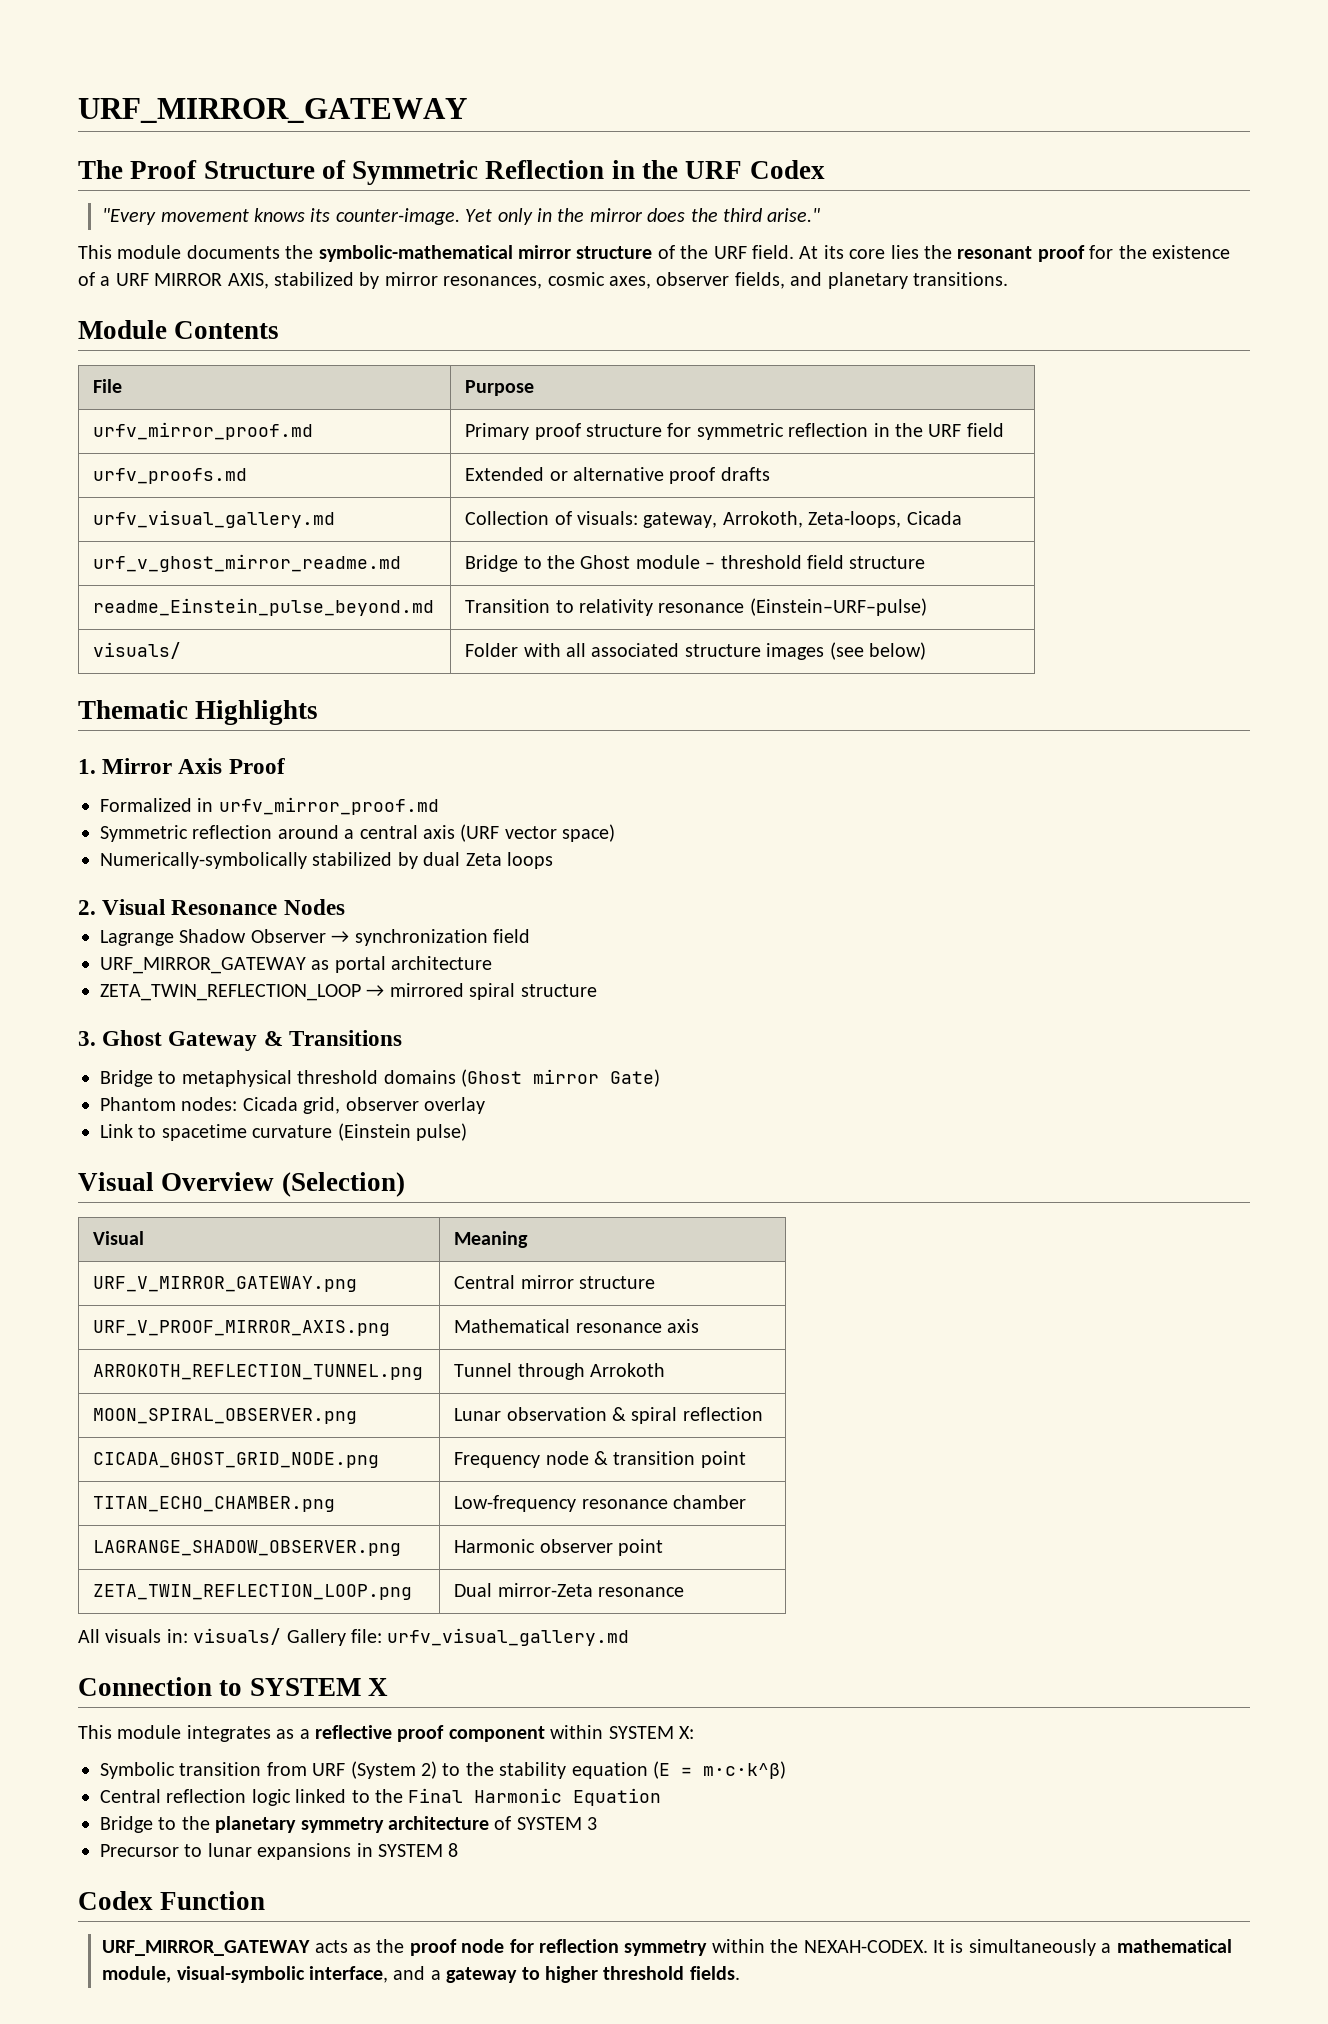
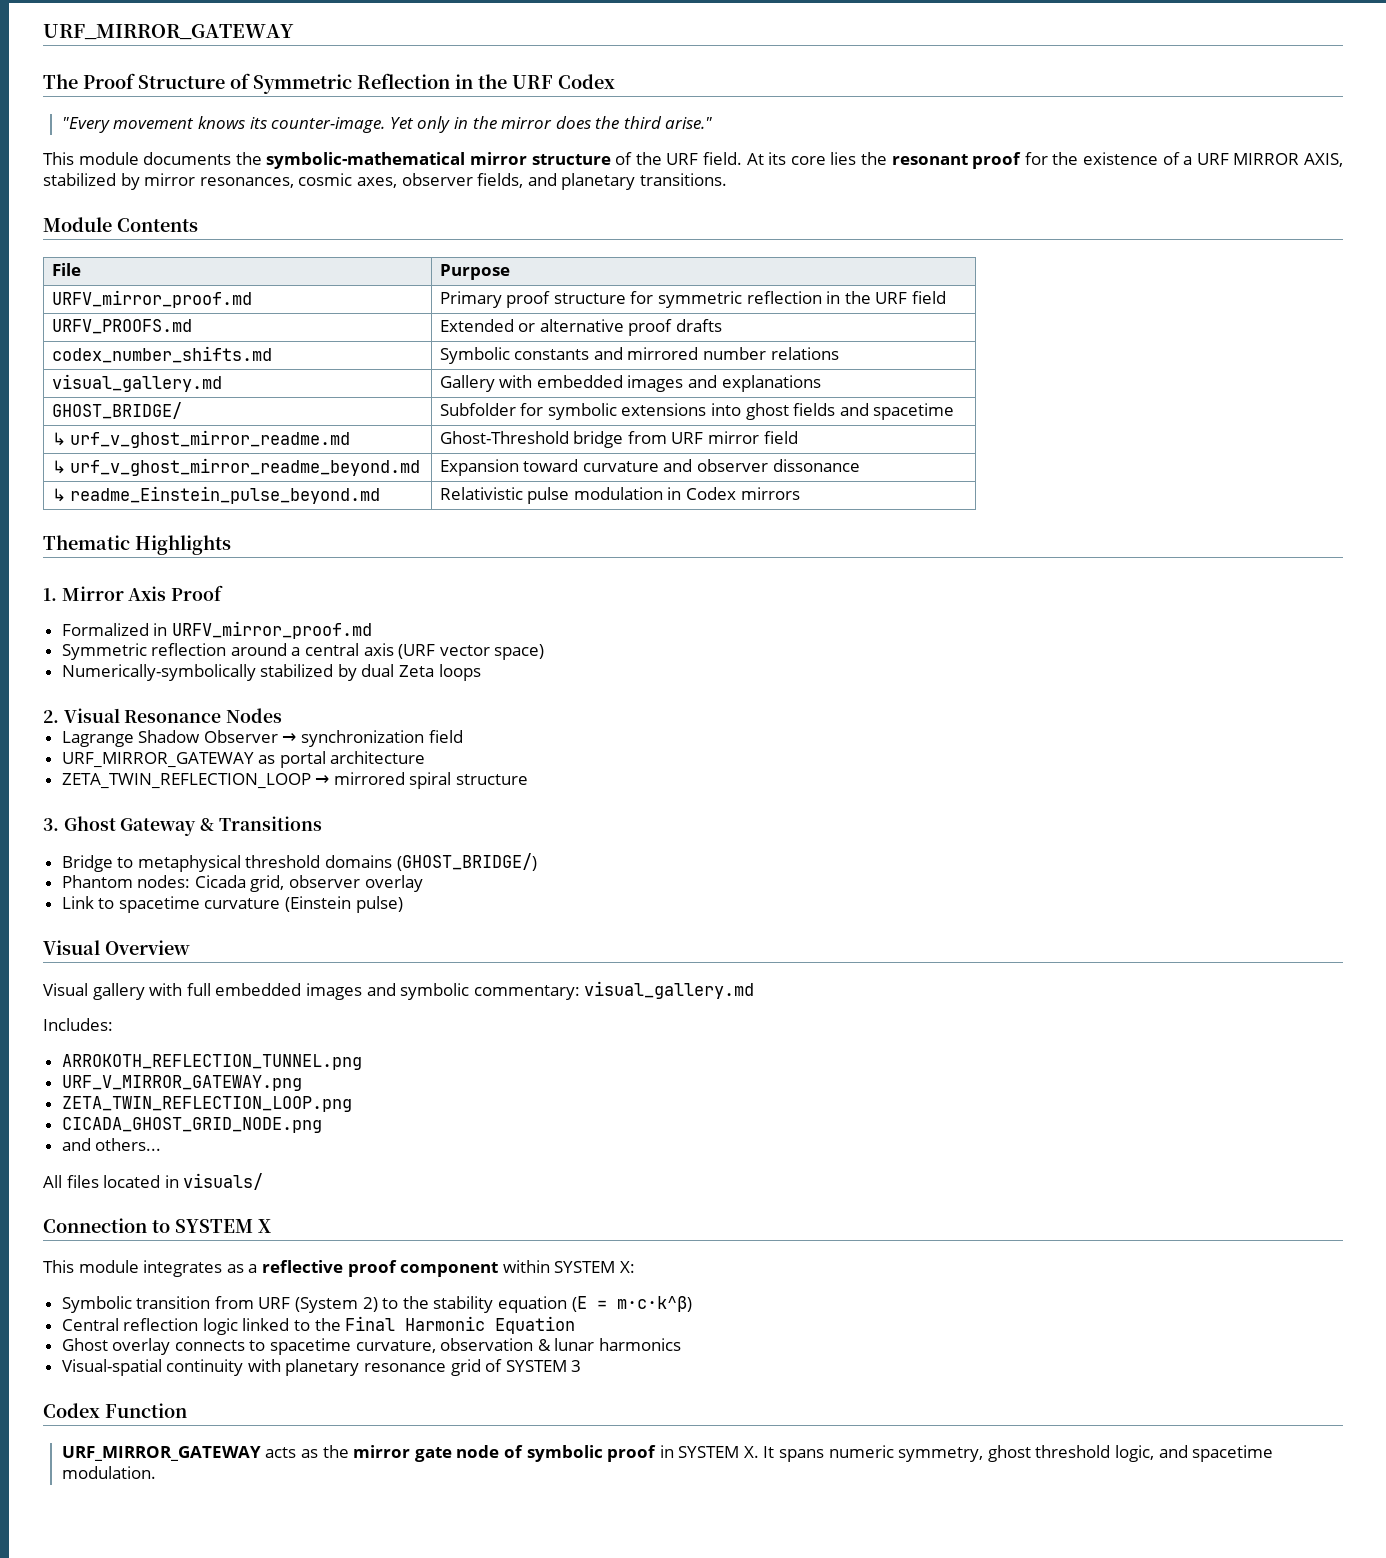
- urfv_mirror_proof.md | Primary proof structure for symmetric reflection in the URF field
+ URFV_mirror_proof.md | Primary proof structure for symmetric reflection in the URF field
- urfv_proofs.md | Extended or alternative proof drafts
+ URFV_PROOFS.md | Extended or alternative proof drafts
- urfv_visual_gallery.md | Collection of visuals: gateway, Arrokoth, Zeta-loops, Cicada
- urf_v_ghost_mirror_readme.md | Bridge to the Ghost module – threshold field structure
- readme_Einstein_pulse_beyond.md | Transition to relativity resonance (Einstein–URF–pulse)
- visuals/ | Folder with all associated structure images (see below)
+ codex_number_shifts.md | Symbolic constants and mirrored number relations
+ visual_gallery.md | Gallery with embedded images and explanations
+ GHOST_BRIDGE/ | Subfolder for symbolic extensions into ghost fields and spacetime
+ ↳ urf_v_ghost_mirror_readme.md | Ghost-Threshold bridge from URF mirror field
+ ↳ urf_v_ghost_mirror_readme_beyond.md | Expansion toward curvature and observer dissonance
+ ↳ readme_Einstein_pulse_beyond.md | Relativistic pulse modulation in Codex mirrors
- Formalized in urfv_mirror_proof.md
+ Formalized in URFV_mirror_proof.md
- Bridge to metaphysical threshold domains (Ghost mirror Gate)
+ Bridge to metaphysical threshold domains (GHOST_BRIDGE/)
- Visual Overview (Selection)
- Visual | Meaning
- URF_V_MIRROR_GATEWAY.png | Central mirror structure
- URF_V_PROOF_MIRROR_AXIS.png | Mathematical resonance axis
- ARROKOTH_REFLECTION_TUNNEL.png | Tunnel through Arrokoth
- MOON_SPIRAL_OBSERVER.png | Lunar observation & spiral reflection
- CICADA_GHOST_GRID_NODE.png | Frequency node & transition point
- TITAN_ECHO_CHAMBER.png | Low-frequency resonance chamber
- LAGRANGE_SHADOW_OBSERVER.png | Harmonic observer point
- ZETA_TWIN_REFLECTION_LOOP.png | Dual mirror-Zeta resonance
- All visuals in: visuals/ Gallery file: urfv_visual_gallery.md
+ Visual Overview
+ Visual gallery with full embedded images and symbolic commentary: visual_gallery.md
+ Includes:
+ ARROKOTH_REFLECTION_TUNNEL.png
+ URF_V_MIRROR_GATEWAY.png
+ ZETA_TWIN_REFLECTION_LOOP.png
+ CICADA_GHOST_GRID_NODE.png
+ and others...
+ All files located in visuals/
- Bridge to the planetary symmetry architecture of SYSTEM 3
- Precursor to lunar expansions in SYSTEM 8
+ Ghost overlay connects to spacetime curvature, observation & lunar harmonics
+ Visual-spatial continuity with planetary resonance grid of SYSTEM 3
- URF_MIRROR_GATEWAY acts as the proof node for reflection symmetry within the NEXAH-CODEX. It is simultaneously a mathematical module, visual-symbolic interface, and a gateway to higher threshold fields.
+ URF_MIRROR_GATEWAY acts as the mirror gate node of symbolic proof in SYSTEM X. It spans numeric symmetry, ghost threshold logic, and spacetime modulation.

